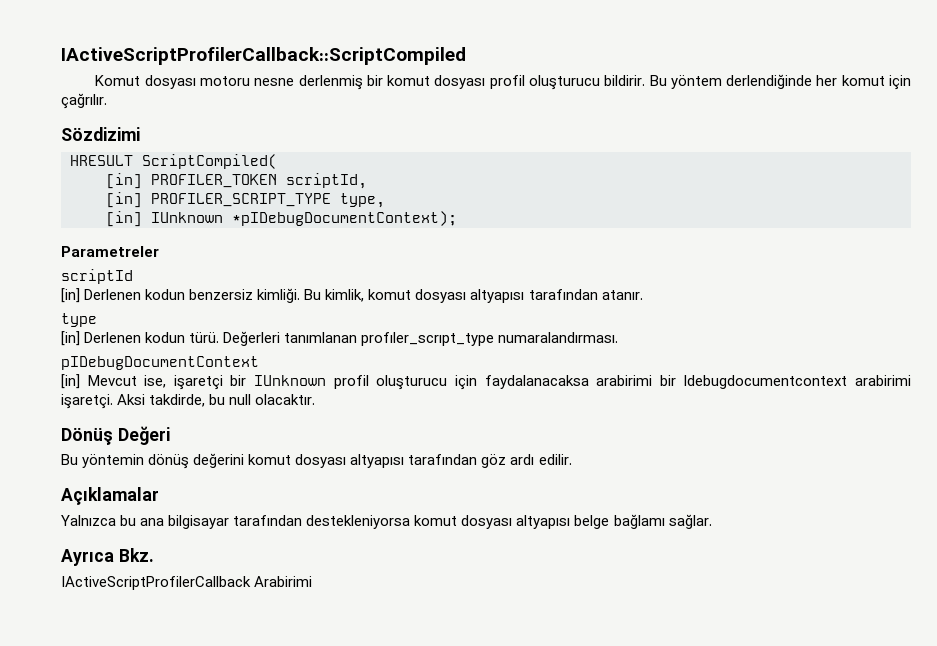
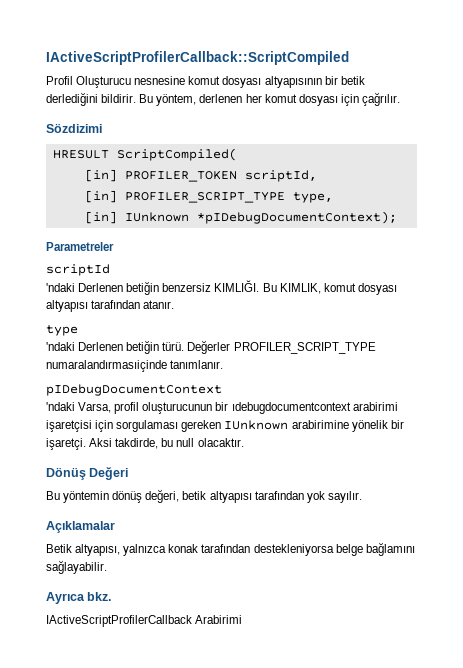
- Komut dosyası motoru nesne derlenmiş bir komut dosyası profil oluşturucu bildirir. Bu yöntem derlendiğinde her komut için çağrılır.
+ Profil Oluşturucu nesnesine komut dosyası altyapısının bir betik derlediğini bildirir. Bu yöntem, derlenen her komut dosyası için çağrılır.
- [in] Derlenen kodun benzersiz kimliği. Bu kimlik, komut dosyası altyapısı tarafından atanır.
+ 'ndaki Derlenen betiğin benzersiz KIMLIĞI. Bu KIMLIK, komut dosyası altyapısı tarafından atanır.
- [in] Derlenen kodun türü. Değerleri tanımlanan profıler_scrıpt_type numaralandırması.
+ 'ndaki Derlenen betiğin türü. Değerler PROFILER_SCRIPT_TYPE numaralandırmasıiçinde tanımlanır.
  pIDebugDocumentContext
- [in] Mevcut ise, işaretçi bir IUnknown profil oluşturucu için faydalanacaksa arabirimi bir Idebugdocumentcontext arabirimi işaretçi.
+ 'ndaki Varsa, profil oluşturucunun bir ıdebugdocumentcontext arabirimi işaretçisi için sorgulaması gereken IUnknown arabirimine yönelik bir işaretçi.
- Bu yöntemin dönüş değerini komut dosyası altyapısı tarafından göz ardı edilir.
+ Bu yöntemin dönüş değeri, betik altyapısı tarafından yok sayılır.
  Açıklamalar
- Yalnızca bu ana bilgisayar tarafından destekleniyorsa komut dosyası altyapısı belge bağlamı sağlar.
+ Betik altyapısı, yalnızca konak tarafından destekleniyorsa belge bağlamını sağlayabilir.
- Ayrıca Bkz.
+ Ayrıca bkz.

